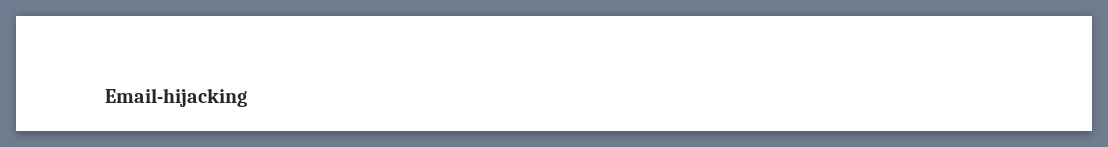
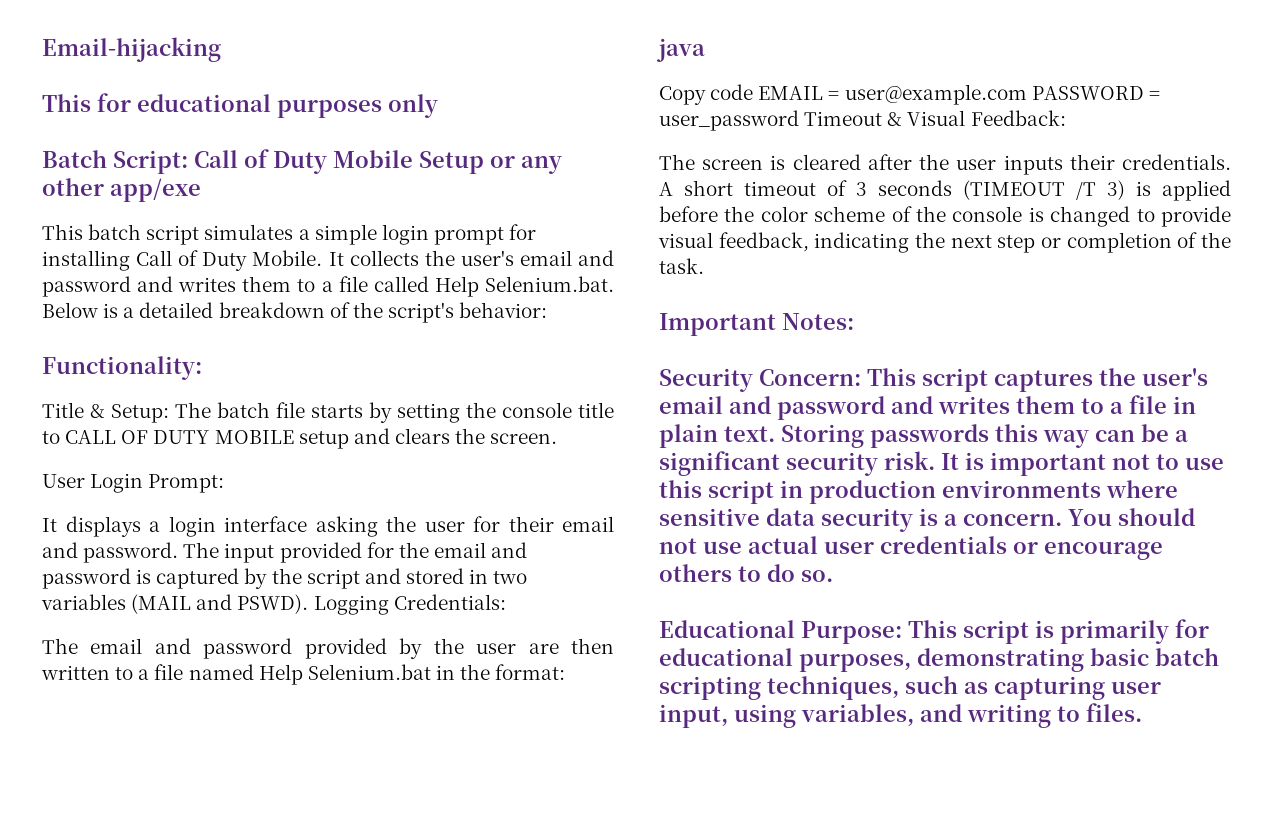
+ This for educational purposes only
+ Batch Script: Call of Duty Mobile Setup or any other app/exe
+ This batch script simulates a simple login prompt for installing Call of Duty Mobile. It collects the user's email and password and writes them to a file called Help Selenium.bat. Below is a detailed breakdown of the script's behavior:
+ Functionality:
+ Title & Setup: The batch file starts by setting the console title to CALL OF DUTY MOBILE setup and clears the screen.
+ User Login Prompt:
+ It displays a login interface asking the user for their email and password. The input provided for the email and password is captured by the script and stored in two variables (MAIL and PSWD). Logging Credentials:
+ The email and password provided by the user are then written to a file named Help Selenium.bat in the format:
+ java
+ Copy code EMAIL = user@example.com PASSWORD = user_password Timeout & Visual Feedback:
+ The screen is cleared after the user inputs their credentials. A short timeout of 3 seconds (TIMEOUT /T 3) is applied before the color scheme of the console is changed to provide visual feedback, indicating the next step or completion of the task.
+ Important Notes:
+ Security Concern: This script captures the user's email and password and writes them to a file in plain text. Storing passwords this way can be a significant security risk. It is important not to use this script in production environments where sensitive data security is a concern. You should not use actual user credentials or encourage others to do so.
+ Educational Purpose: This script is primarily for educational purposes, demonstrating basic batch scripting techniques, such as capturing user input, using variables, and writing to files.

